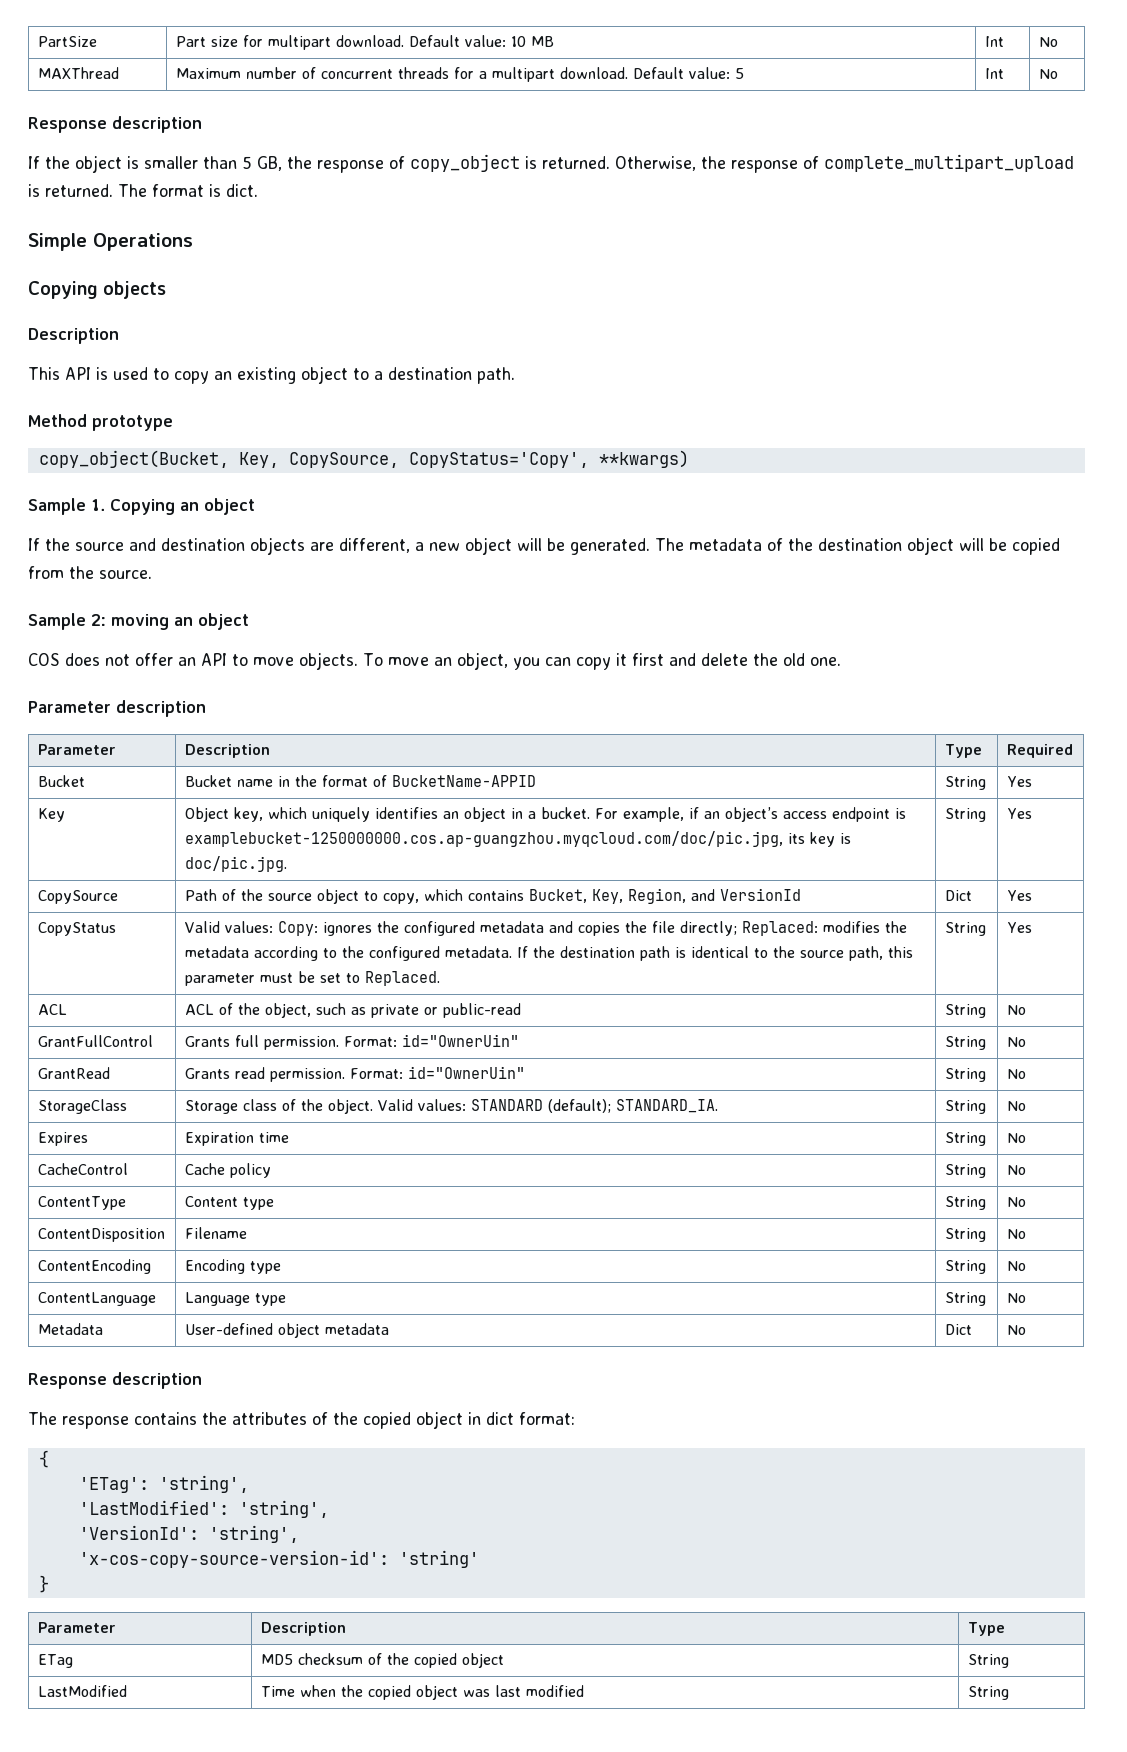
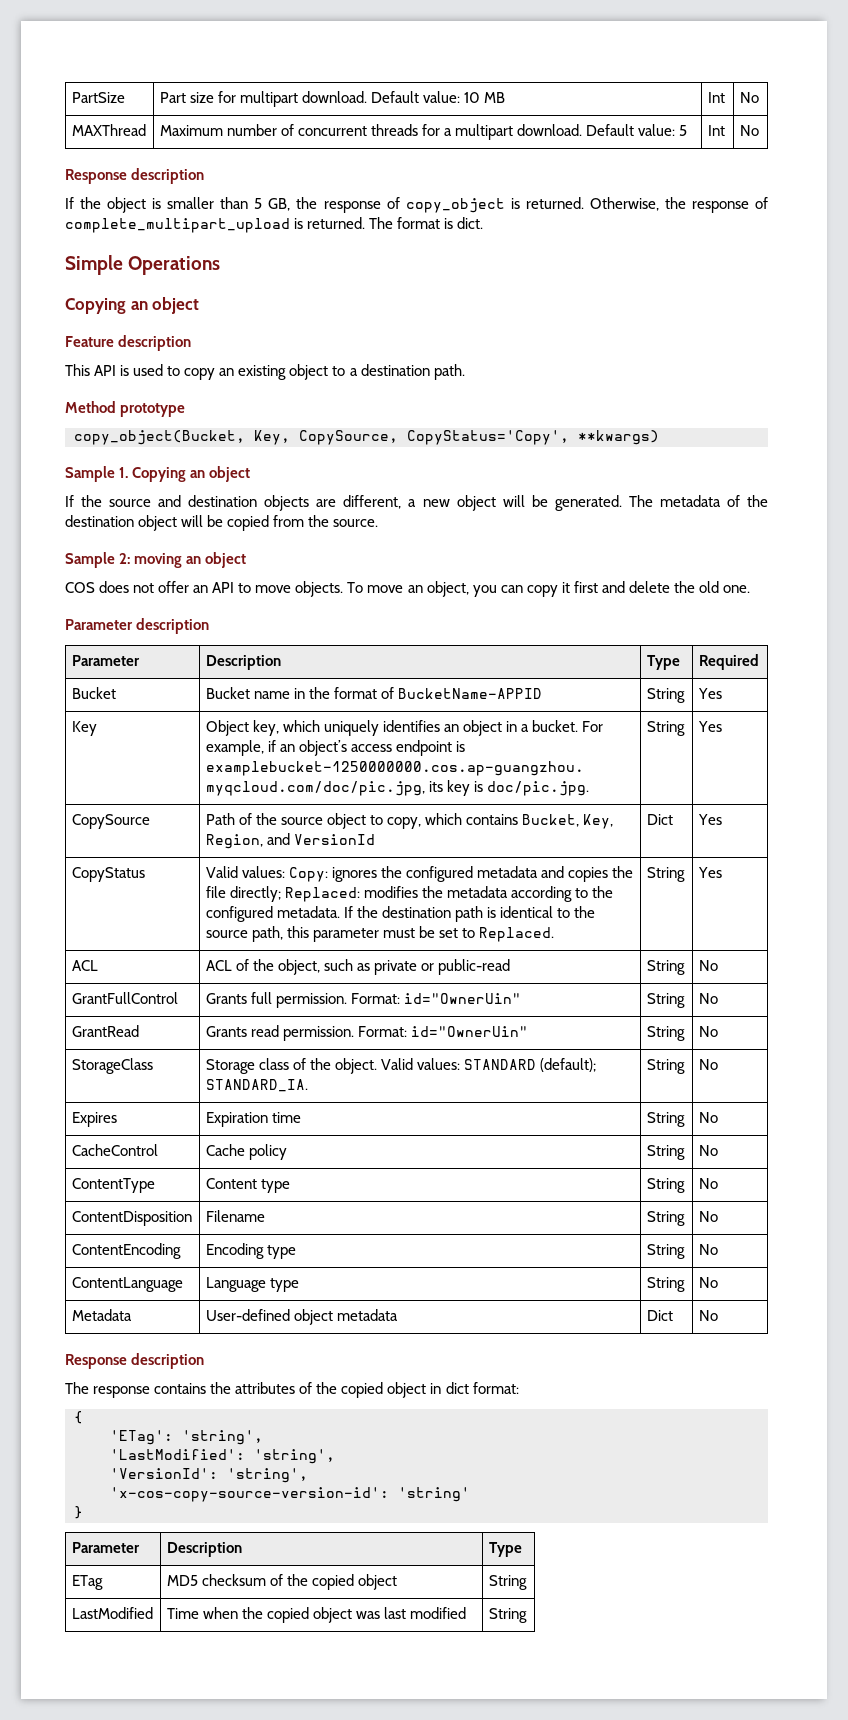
  Simple Operations
- Copying objects
- Description
+ Copying an object
+ Feature description

